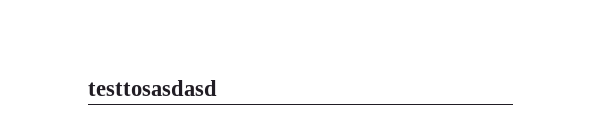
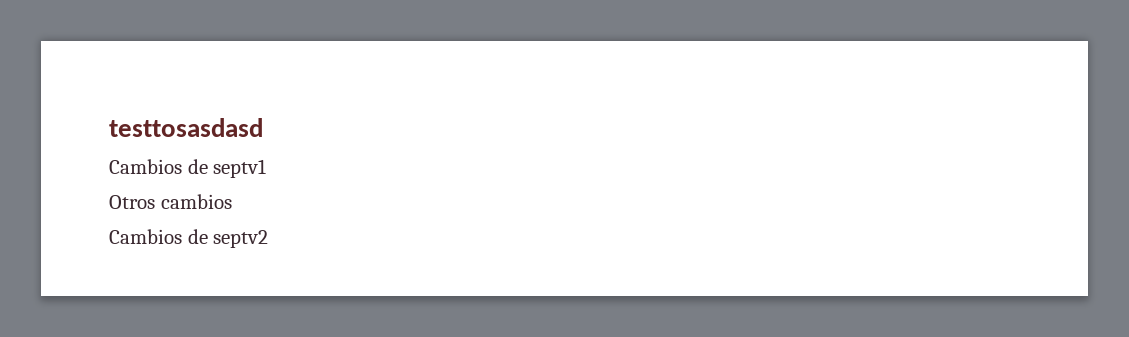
+ Cambios de septv1
+ Otros cambios
+ Cambios de septv2

